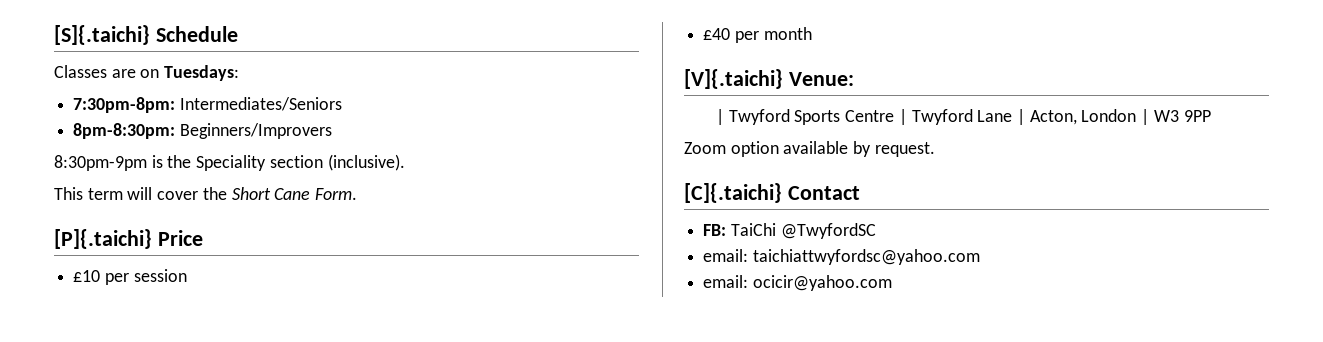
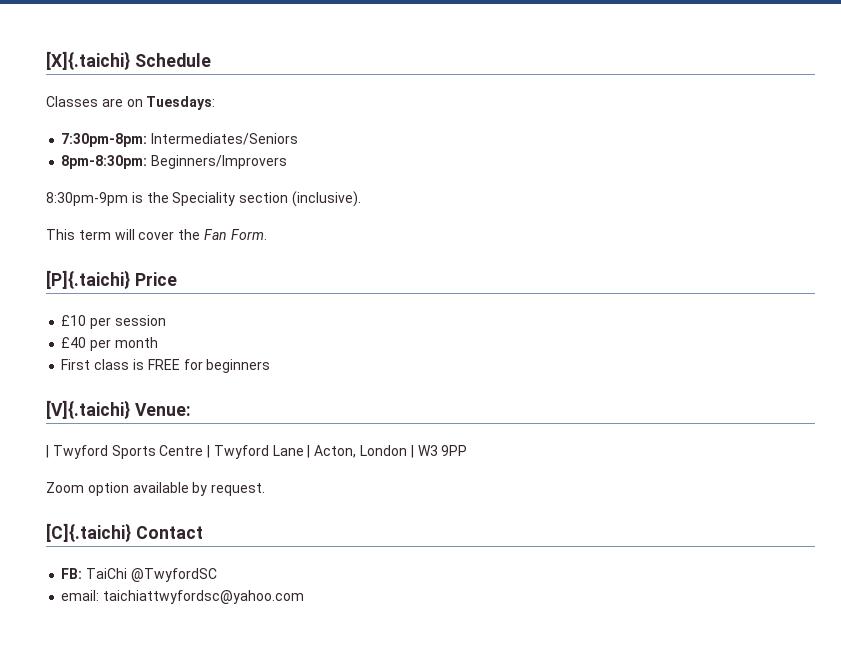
- [S]{.taichi} Schedule
+ [X]{.taichi} Schedule
- This term will cover the Short Cane Form.
+ This term will cover the Fan Form.
+ First class is FREE for beginners
- email: ocicir@yahoo.com

